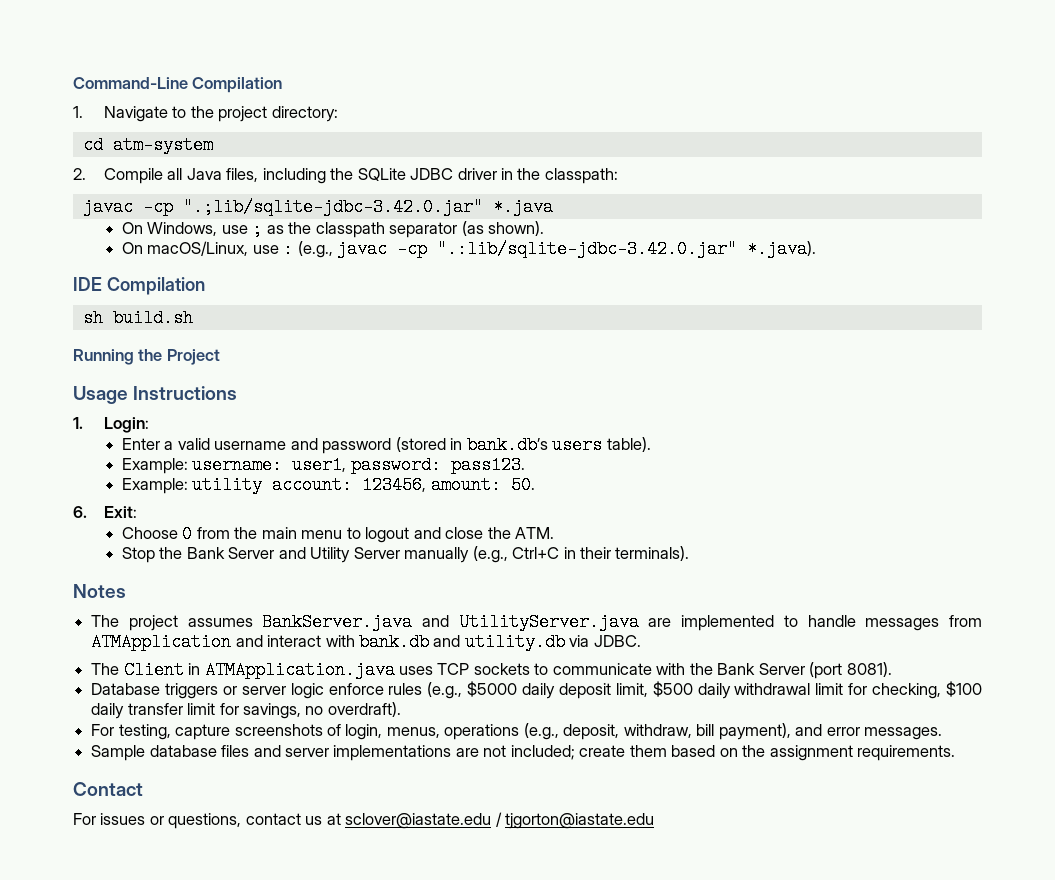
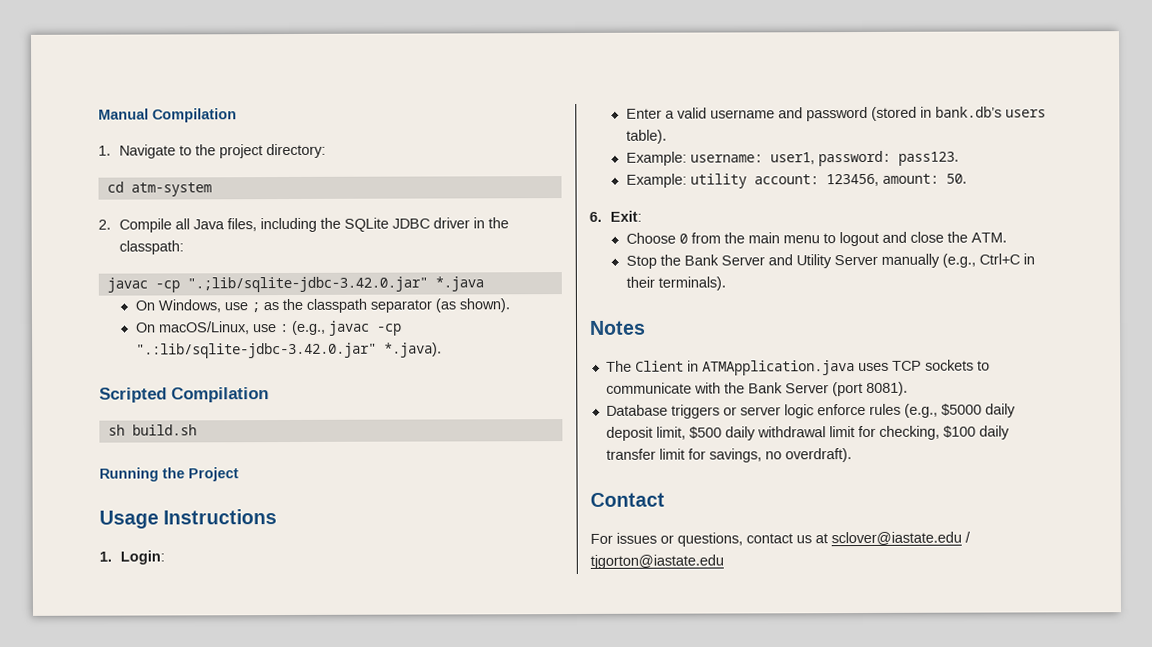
- Command-Line Compilation
+ Manual Compilation
- IDE Compilation
+ Scripted Compilation
- The project assumes BankServer.java and UtilityServer.java are implemented to handle messages from ATMApplication and interact with bank.db and utility.db via JDBC.
- For testing, capture screenshots of login, menus, operations (e.g., deposit, withdraw, bill payment), and error messages.
- Sample database files and server implementations are not included; create them based on the assignment requirements.

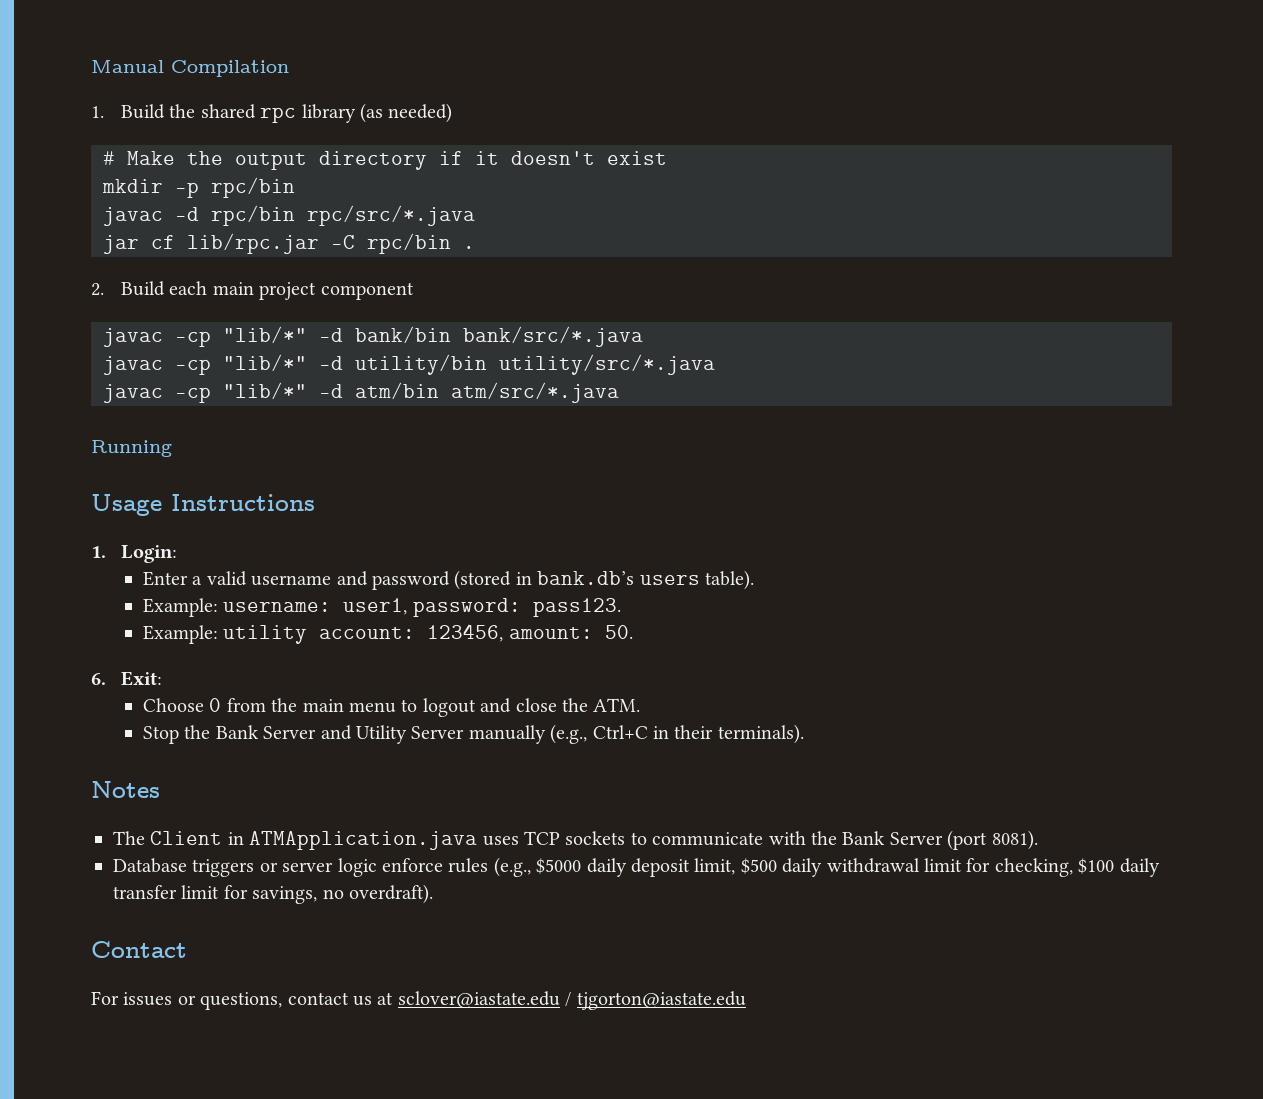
- 1. Navigate to the project directory:
- cd atm-system
- 2. Compile all Java files, including the SQLite JDBC driver in the classpath:
- javac -cp ".;lib/sqlite-jdbc-3.42.0.jar" *.java
- On Windows, use ; as the classpath separator (as shown).
- On macOS/Linux, use : (e.g., javac -cp ".:lib/sqlite-jdbc-3.42.0.jar" *.java).
- Scripted Compilation
- sh build.sh
+ 1. Build the shared rpc library (as needed)
+ # Make the output directory if it doesn't exist
+ mkdir -p rpc/bin
+ javac -d rpc/bin rpc/src/*.java
+ jar cf lib/rpc.jar -C rpc/bin .
+ 2. Build each main project component
+ javac -cp "lib/*" -d bank/bin bank/src/*.java
+ javac -cp "lib/*" -d utility/bin utility/src/*.java
+ javac -cp "lib/*" -d atm/bin atm/src/*.java
- Running the Project
+ Running

